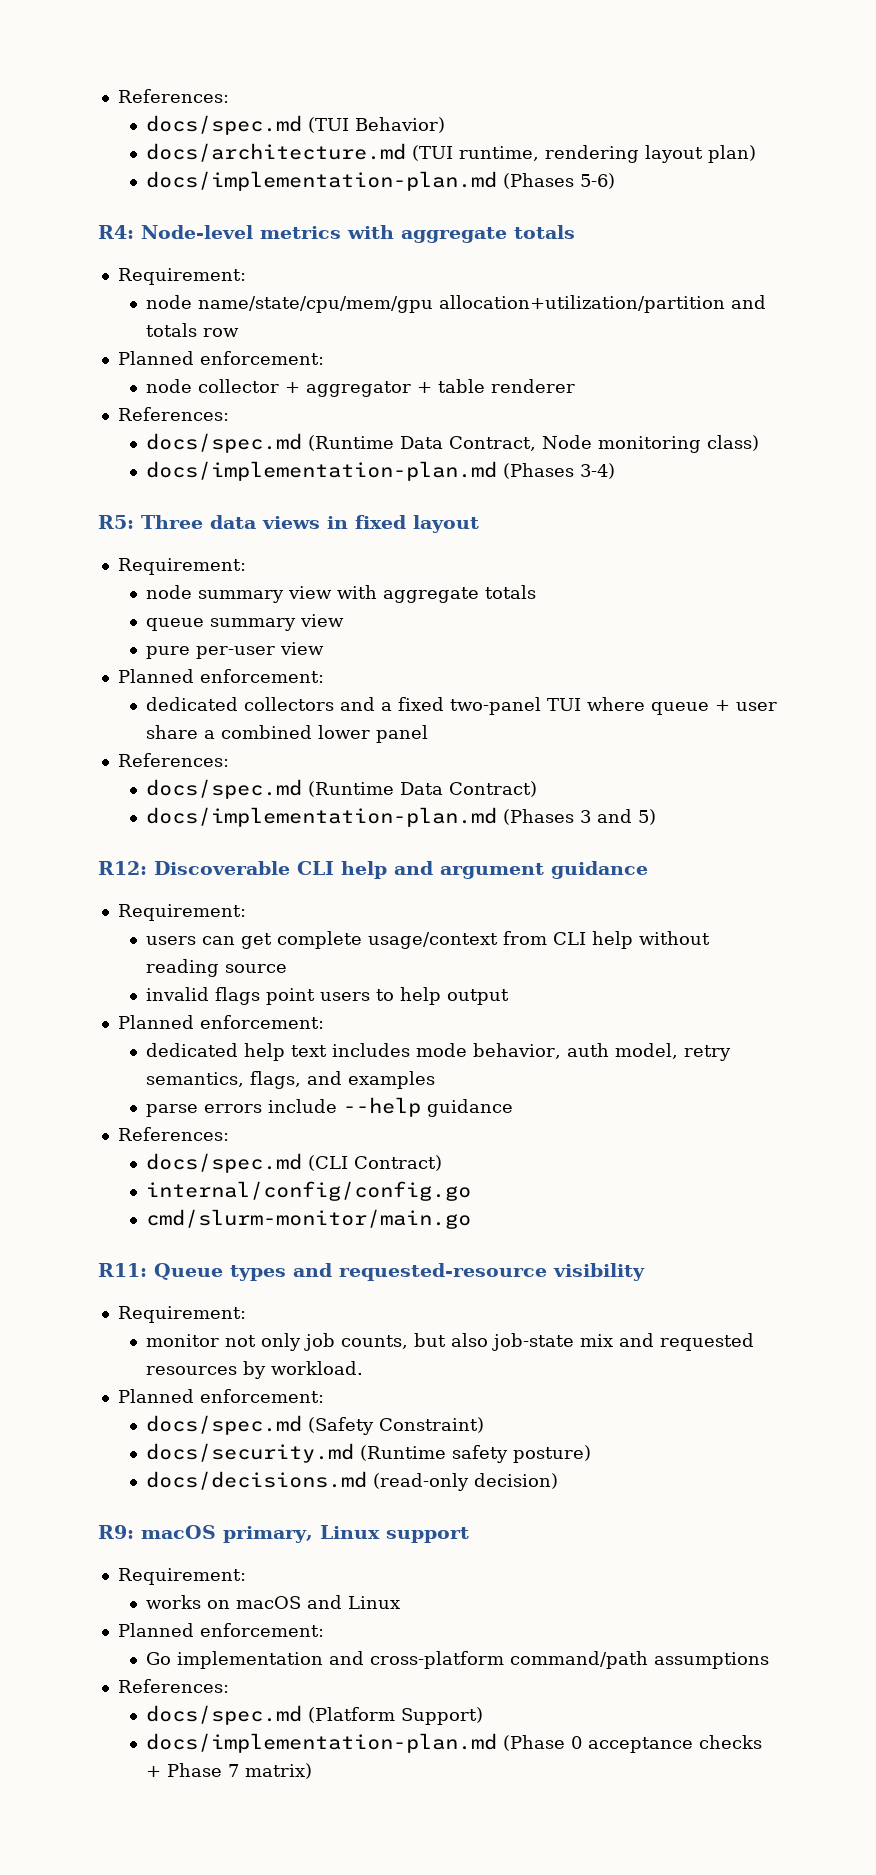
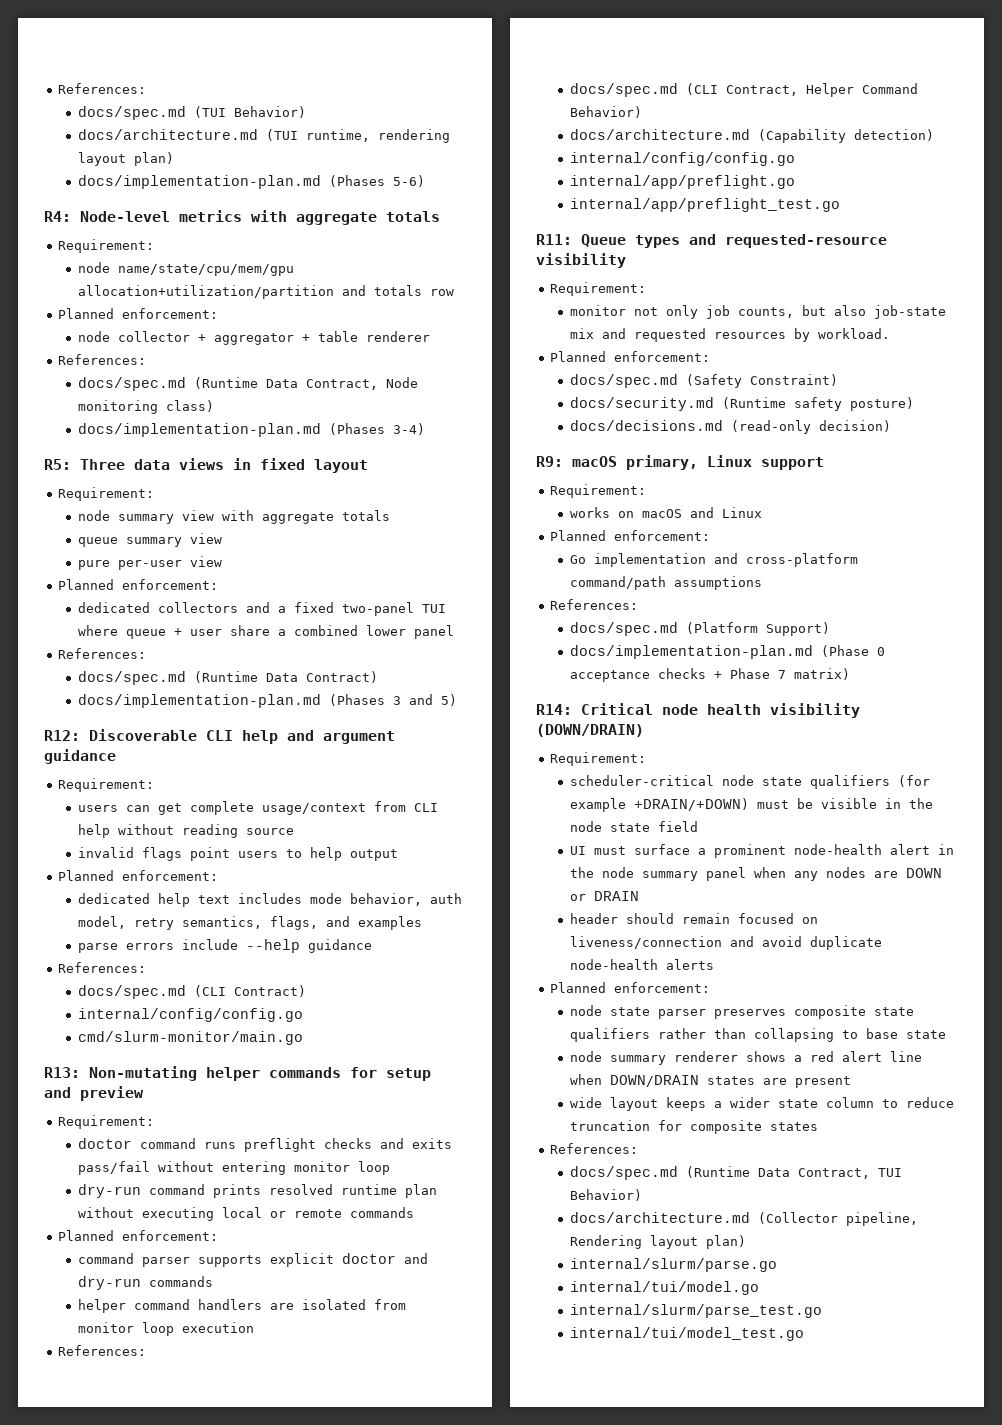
+ R13: Non-mutating helper commands for setup and preview
+ Requirement:
+ doctor command runs preflight checks and exits pass/fail without entering monitor loop
+ dry-run command prints resolved runtime plan without executing local or remote commands
+ Planned enforcement:
+ command parser supports explicit doctor and dry-run commands
+ helper command handlers are isolated from monitor loop execution
+ References:
+ docs/spec.md (CLI Contract, Helper Command Behavior)
+ docs/architecture.md (Capability detection)
+ internal/config/config.go
+ internal/app/preflight.go
+ internal/app/preflight_test.go
+ R14: Critical node health visibility (DOWN/DRAIN)
+ Requirement:
+ scheduler-critical node state qualifiers (for example +DRAIN/+DOWN) must be visible in the node state field
+ UI must surface a prominent node-health alert in the node summary panel when any nodes are DOWN or DRAIN
+ header should remain focused on liveness/connection and avoid duplicate node-health alerts
+ Planned enforcement:
+ node state parser preserves composite state qualifiers rather than collapsing to base state
+ node summary renderer shows a red alert line when DOWN/DRAIN states are present
+ wide layout keeps a wider state column to reduce truncation for composite states
+ References:
+ docs/spec.md (Runtime Data Contract, TUI Behavior)
+ docs/architecture.md (Collector pipeline, Rendering layout plan)
+ internal/slurm/parse.go
+ internal/tui/model.go
+ internal/slurm/parse_test.go
+ internal/tui/model_test.go

